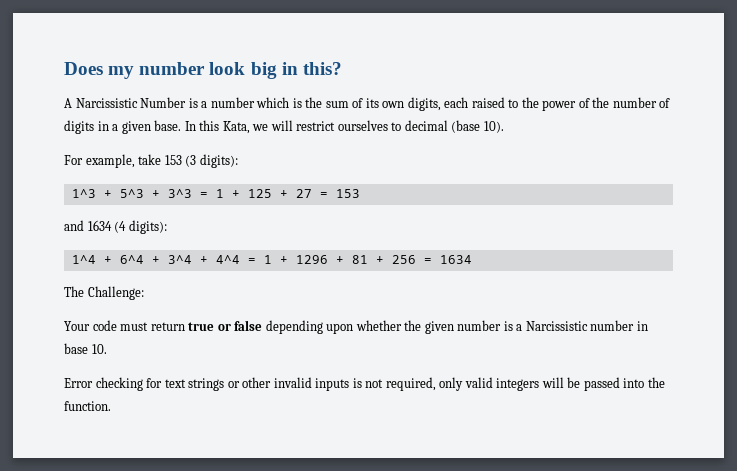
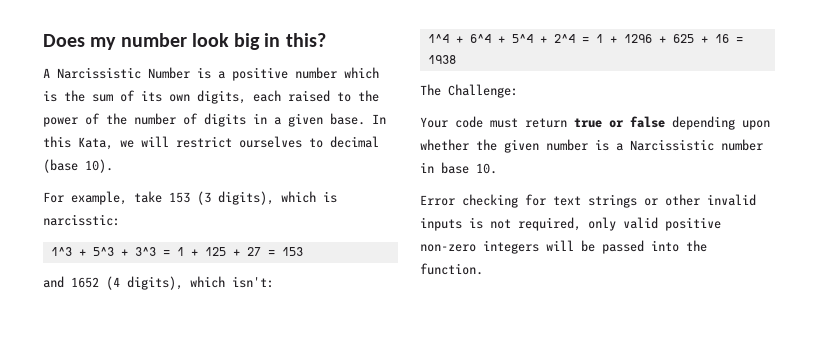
- A Narcissistic Number is a number which is the sum of its own digits, each raised to the power of the number of digits in a given base.
+ A Narcissistic Number is a positive number which is the sum of its own digits, each raised to the power of the number of digits in a given base.
- For example, take 153 (3 digits):
+ For example, take 153 (3 digits), which is narcisstic:
- and 1634 (4 digits):
+ and 1652 (4 digits), which isn't:
- 1^4 + 6^4 + 3^4 + 4^4 = 1 + 1296 + 81 + 256 = 1634
+ 1^4 + 6^4 + 5^4 + 2^4 = 1 + 1296 + 625 + 16 = 1938
- Error checking for text strings or other invalid inputs is not required, only valid integers will be passed into the function.
+ Error checking for text strings or other invalid inputs is not required, only valid positive non-zero integers will be passed into the function.

